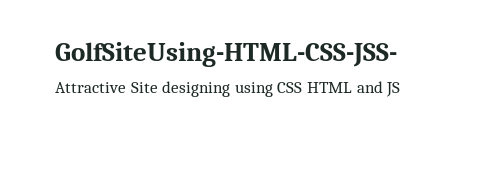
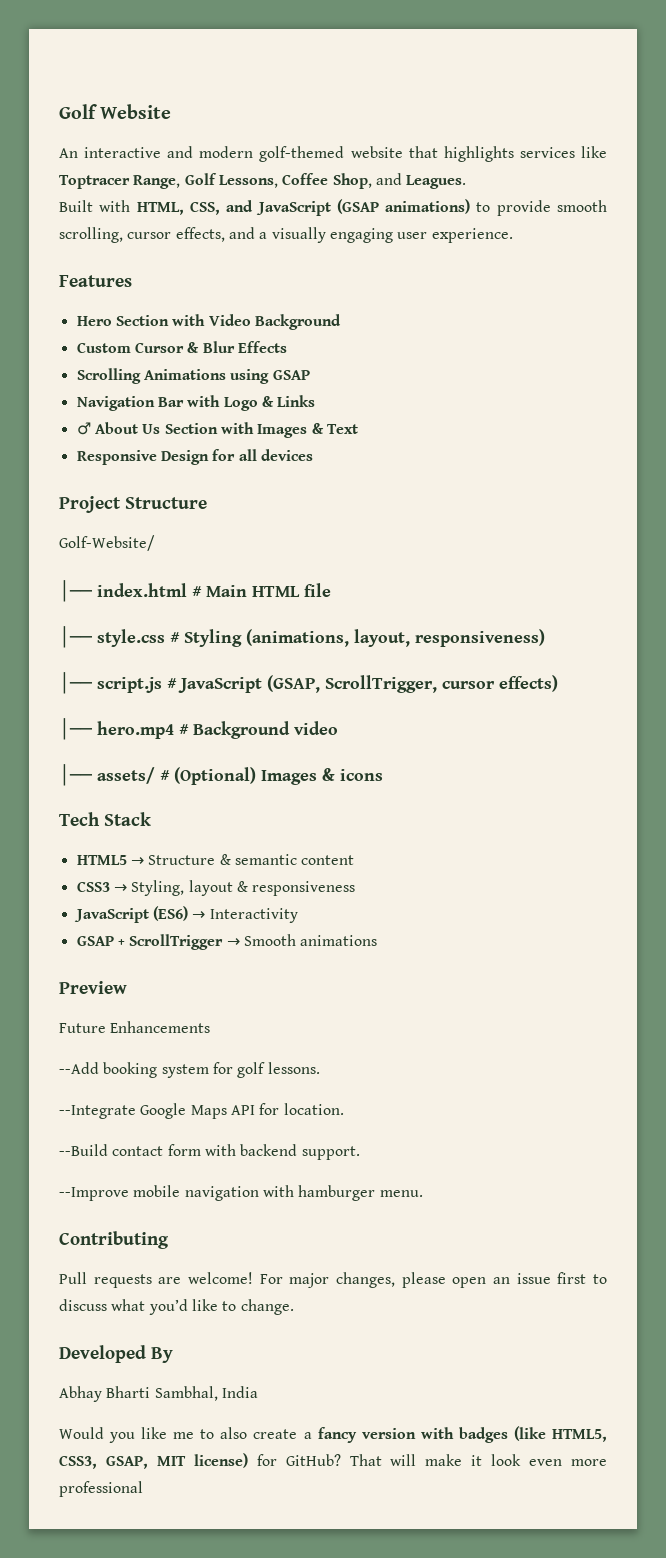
- GolfSiteUsing-HTML-CSS-JSS-
- Attractive Site designing using CSS HTML and JS
+ Golf Website
+ An interactive and modern golf-themed website that highlights services like Toptracer Range, Golf Lessons, Coffee Shop, and Leagues.
+ Built with HTML, CSS, and JavaScript (GSAP animations) to provide smooth scrolling, cursor effects, and a visually engaging user experience.
+ Features
+ Hero Section with Video Background
+ Custom Cursor & Blur Effects
+ Scrolling Animations using GSAP
+ Navigation Bar with Logo & Links
+ ♂ About Us Section with Images & Text
+ Responsive Design for all devices
+ Project Structure
+ Golf-Website/
+ │── index.html # Main HTML file
+ │── style.css # Styling (animations, layout, responsiveness)
+ │── script.js # JavaScript (GSAP, ScrollTrigger, cursor effects)
+ │── hero.mp4 # Background video
+ │── assets/ # (Optional) Images & icons
+ Tech Stack
+ HTML5 → Structure & semantic content
+ CSS3 → Styling, layout & responsiveness
+ JavaScript (ES6) → Interactivity
+ GSAP + ScrollTrigger → Smooth animations
+ Preview
+ Future Enhancements
+ --Add booking system for golf lessons.
+ --Integrate Google Maps API for location.
+ --Build contact form with backend support.
+ --Improve mobile navigation with hamburger menu.
+ Contributing
+ Pull requests are welcome! For major changes, please open an issue first to discuss what you’d like to change.
+ Developed By
+ Abhay Bharti Sambhal, India
+ Would you like me to also create a fancy version with badges (like HTML5, CSS3, GSAP, MIT license) for GitHub? That will make it look even more professional

